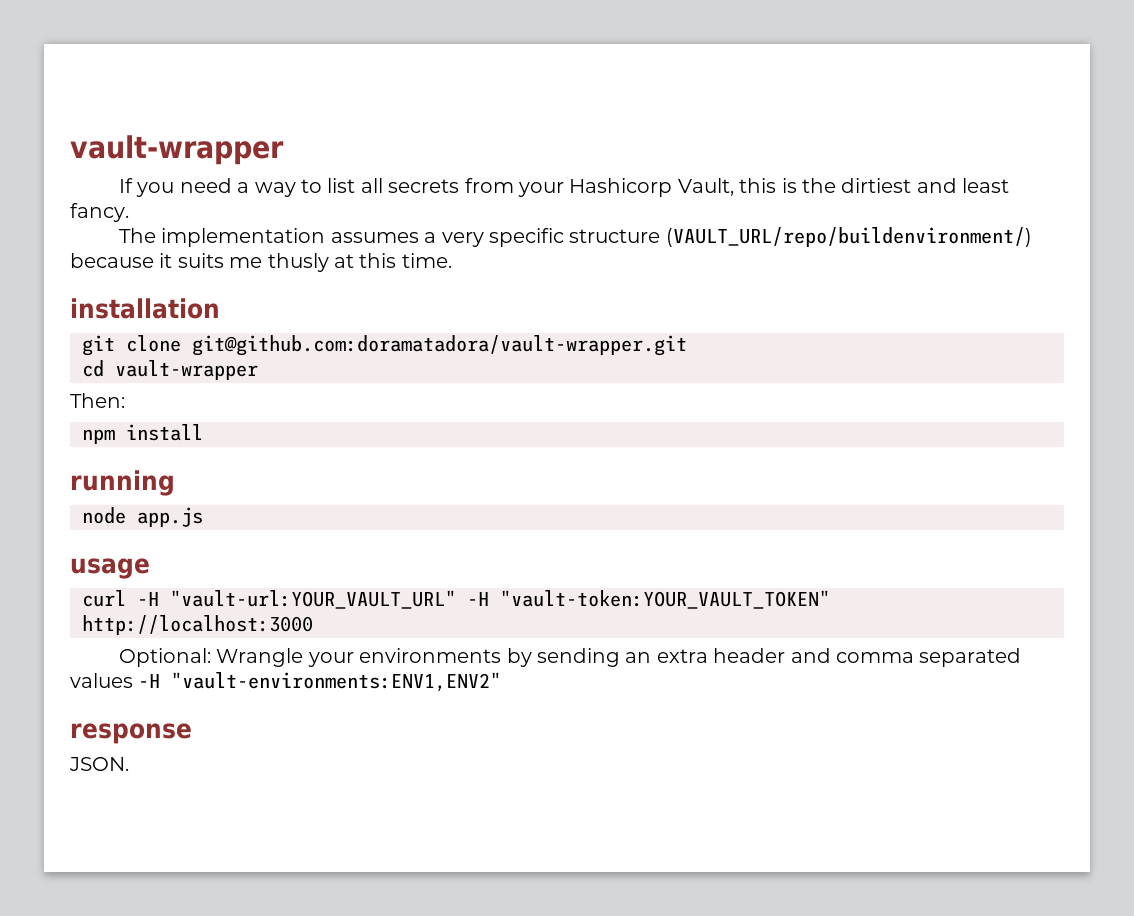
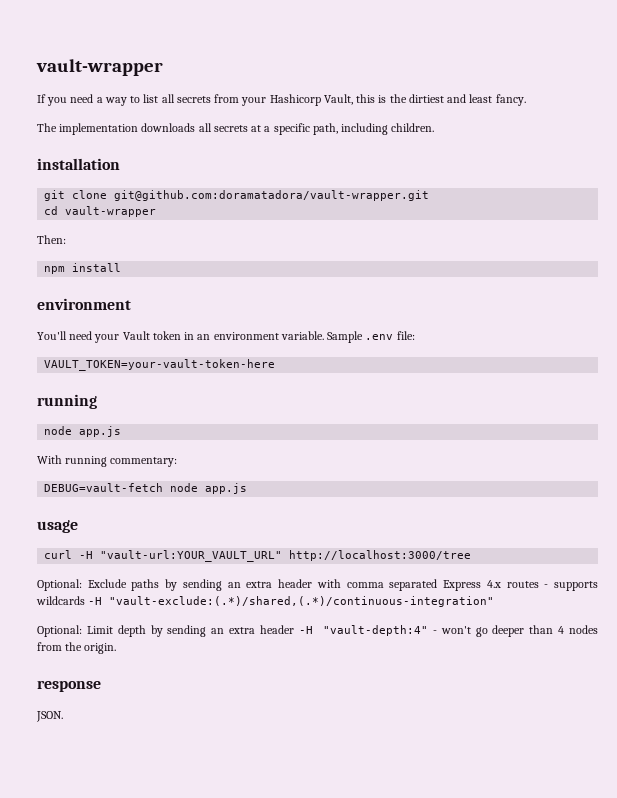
- The implementation assumes a very specific structure (VAULT_URL/repo/buildenvironment/) because it suits me thusly at this time.
+ The implementation downloads all secrets at a specific path, including children.
  npm install
+ environment
+ You'll need your Vault token in an environment variable. Sample .env file:
+ VAULT_TOKEN=your-vault-token-here
  running
  node app.js
+ With running commentary:
+ DEBUG=vault-fetch node app.js
  usage
- curl -H "vault-url:YOUR_VAULT_URL" -H "vault-token:YOUR_VAULT_TOKEN" http://localhost:3000
- Optional: Wrangle your environments by sending an extra header and comma separated values -H "vault-environments:ENV1,ENV2"
+ curl -H "vault-url:YOUR_VAULT_URL" http://localhost:3000/tree
+ Optional: Exclude paths by sending an extra header with comma separated Express 4.x routes - supports wildcards -H "vault-exclude:(.*)/shared,(.*)/continuous-integration"
+ Optional: Limit depth by sending an extra header -H "vault-depth:4" - won't go deeper than 4 nodes from the origin.

